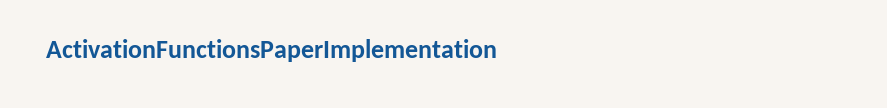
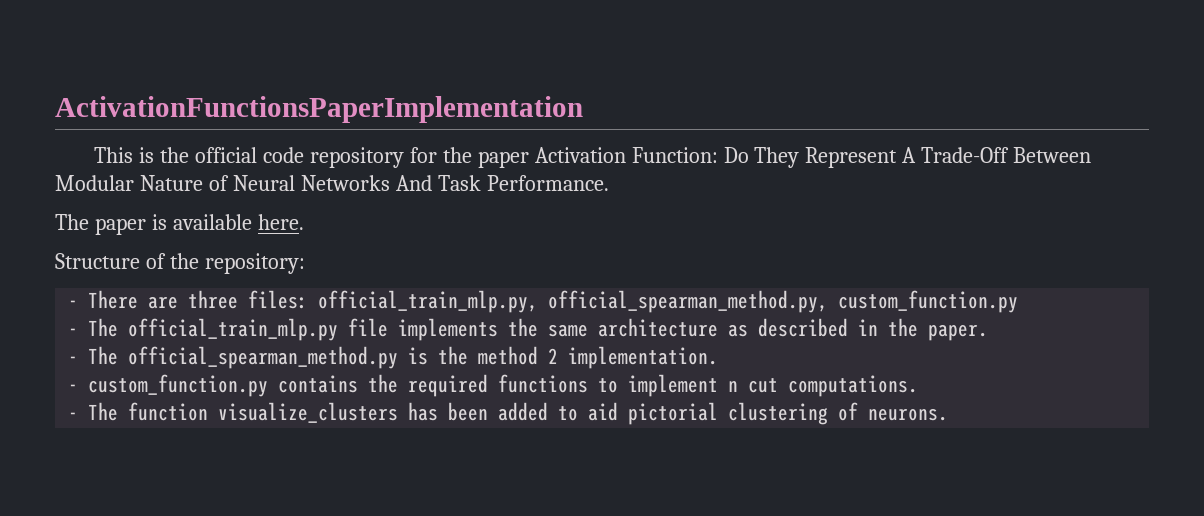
+ This is the official code repository for the paper Activation Function: Do They Represent A Trade-Off Between Modular Nature of Neural Networks And Task Performance.
+ The paper is available here.
+ Structure of the repository:
+ - There are three files: official_train_mlp.py, official_spearman_method.py, custom_function.py
+ - The official_train_mlp.py file implements the same architecture as described in the paper.
+ - The official_spearman_method.py is the method 2 implementation.
+ - custom_function.py contains the required functions to implement n cut computations.
+ - The function visualize_clusters has been added to aid pictorial clustering of neurons.

